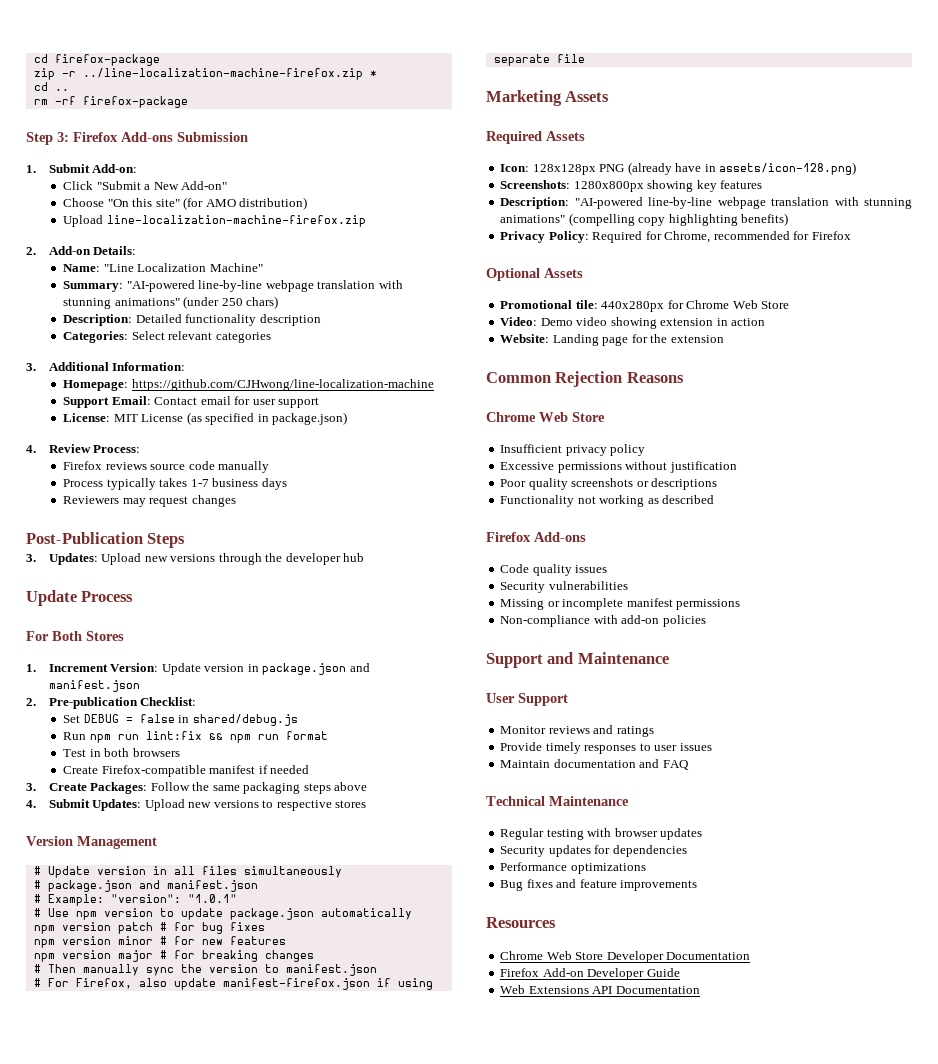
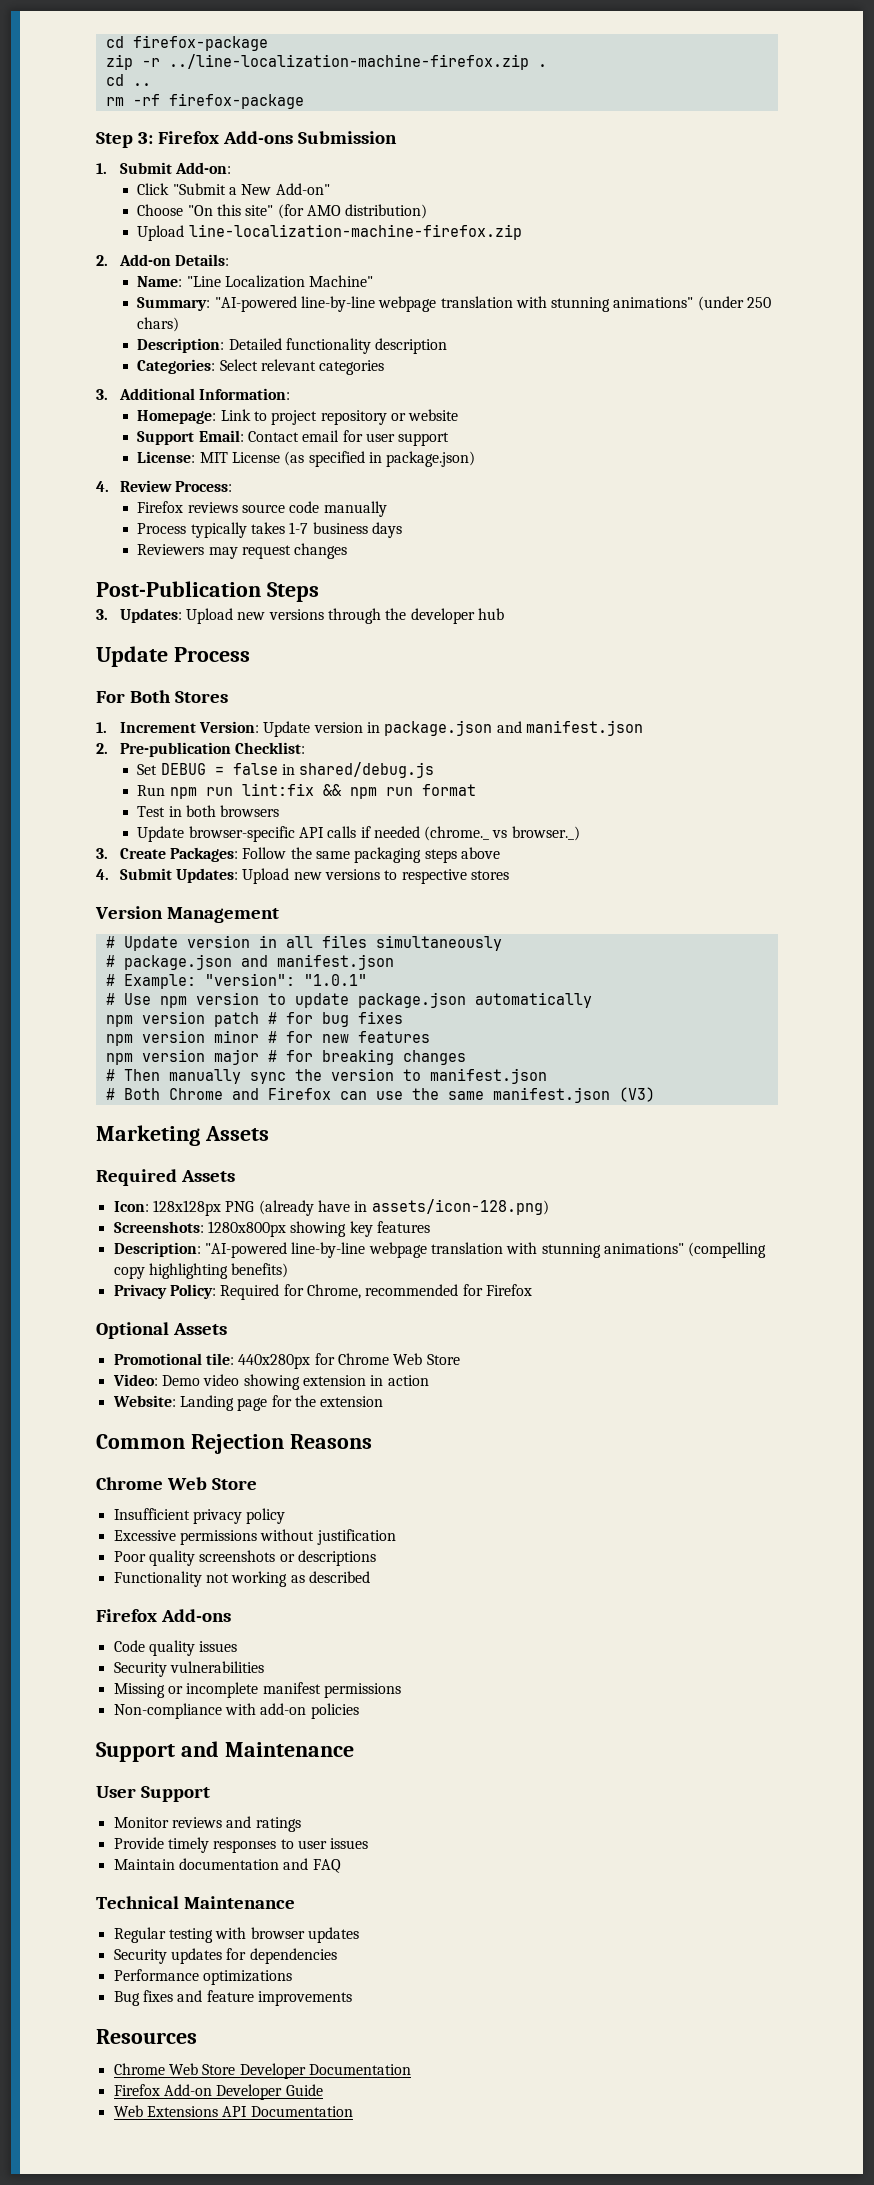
- zip -r ../line-localization-machine-firefox.zip *
+ zip -r ../line-localization-machine-firefox.zip .
- Homepage: https://github.com/CJHwong/line-localization-machine
+ Homepage: Link to project repository or website
- Create Firefox-compatible manifest if needed
+ Update browser-specific API calls if needed (chrome._ vs browser._)
- # For Firefox, also update manifest-firefox.json if using separate file
+ # Both Chrome and Firefox can use the same manifest.json (V3)

